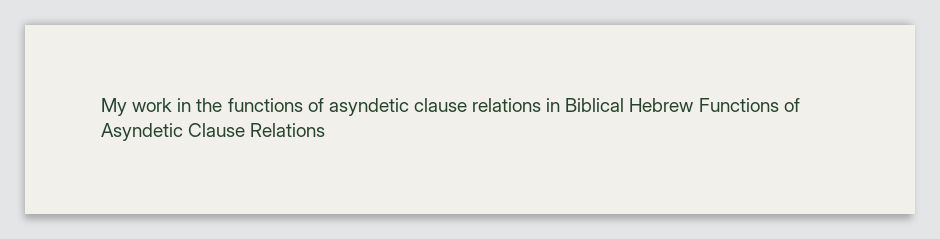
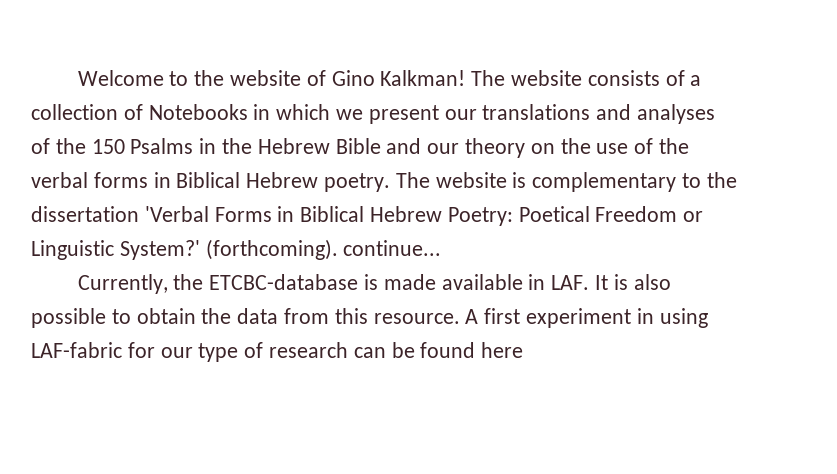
- My work in the functions of asyndetic clause relations in Biblical Hebrew Functions of Asyndetic Clause Relations
+ Welcome to the website of Gino Kalkman! The website consists of a collection of Notebooks in which we present our translations and analyses of the 150 Psalms in the Hebrew Bible and our theory on the use of the verbal forms in Biblical Hebrew poetry. The website is complementary to the dissertation 'Verbal Forms in Biblical Hebrew Poetry: Poetical Freedom or Linguistic System?' (forthcoming). continue...
+ Currently, the ETCBC-database is made available in LAF. It is also possible to obtain the data from this resource. A first experiment in using LAF-fabric for our type of research can be found here

